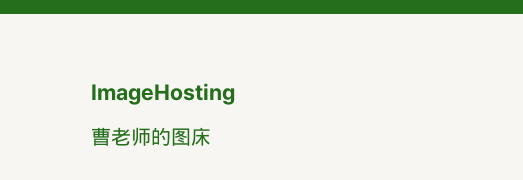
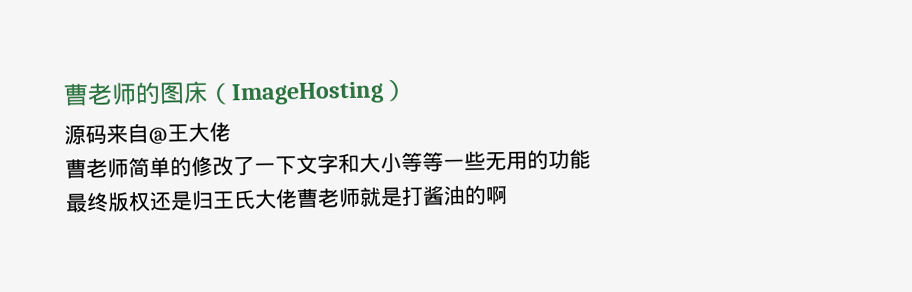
- ImageHosting
- 曹老师的图床
+ 曹老师的图床（ImageHosting）
+ 源码来自@王大佬
+ 曹老师简单的修改了一下文字和大小等等一些无用的功能
+ 最终版权还是归王氏大佬曹老师就是打酱油的啊

